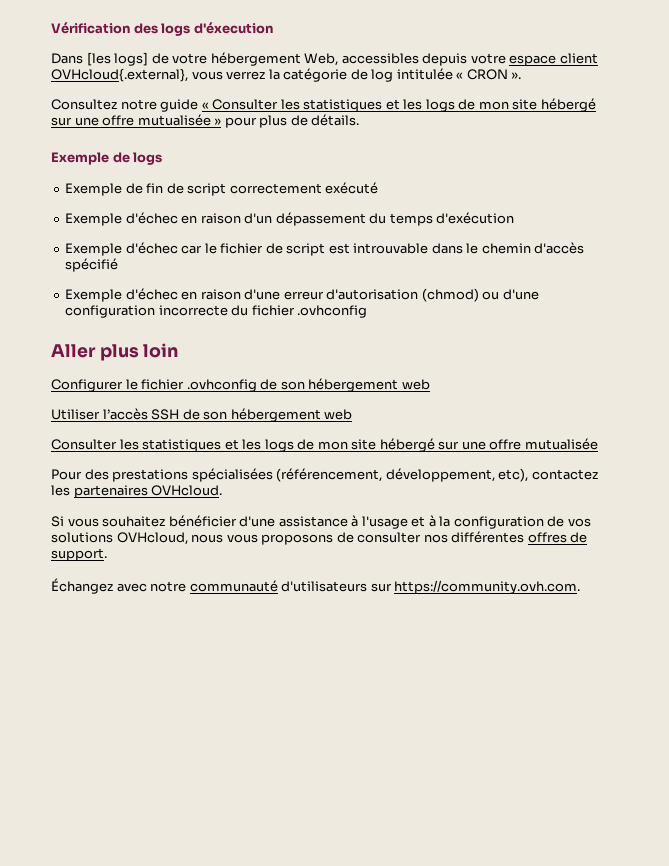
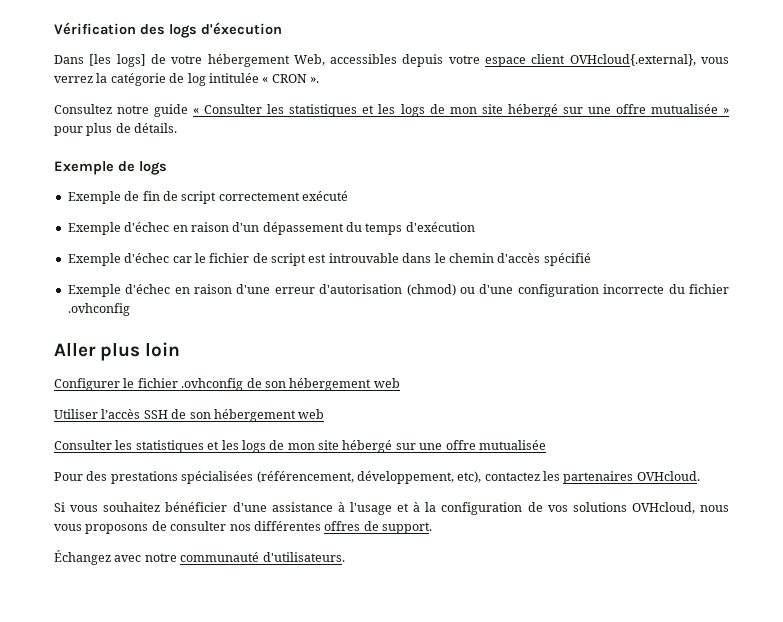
- Échangez avec notre communauté d'utilisateurs sur https://community.ovh.com.
+ Échangez avec notre communauté d'utilisateurs.

